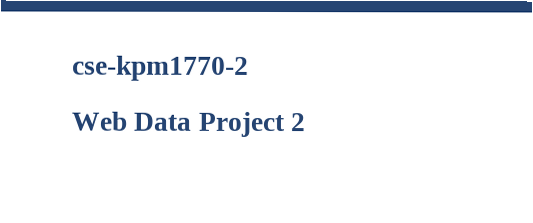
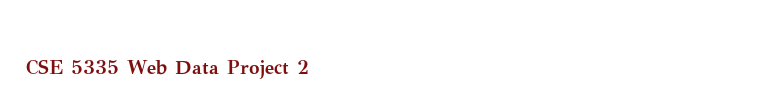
- cse-kpm1770-2
- Web Data Project 2
+ CSE 5335 Web Data Project 2

